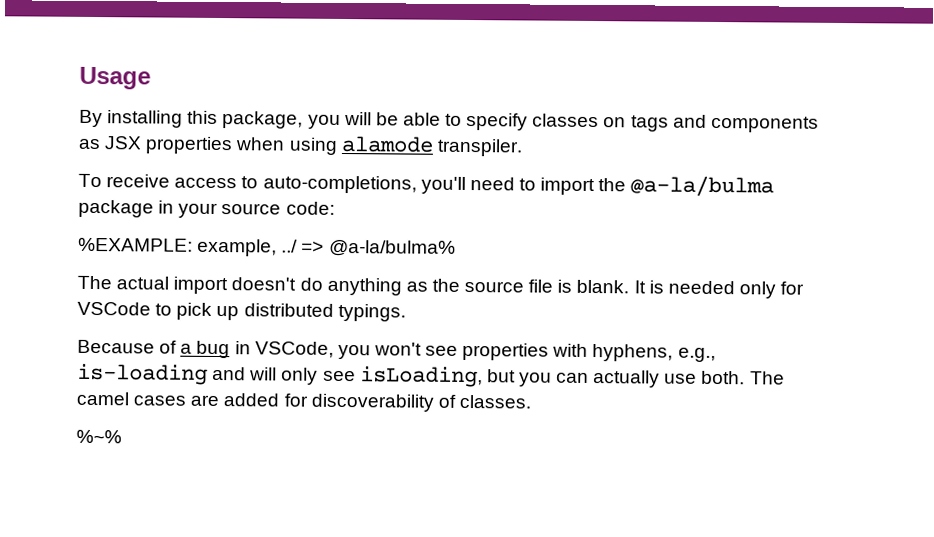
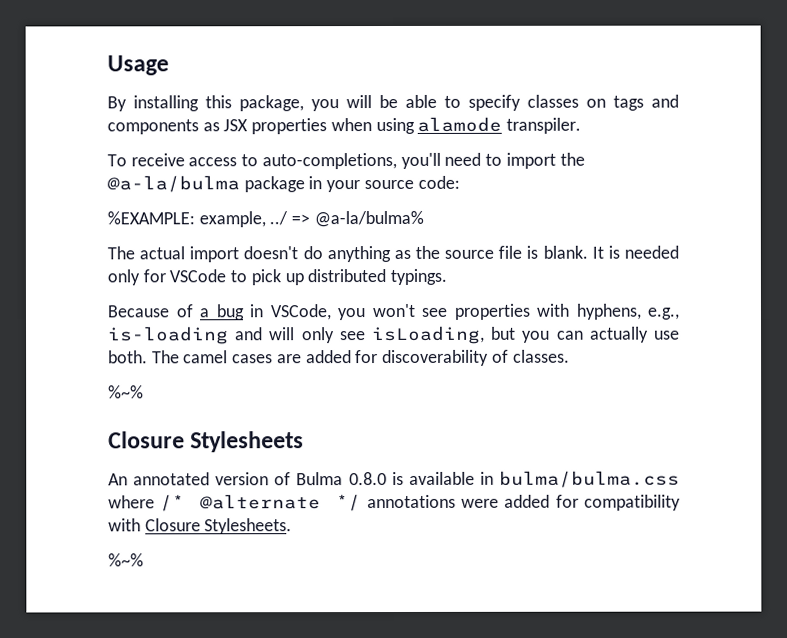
+ Closure Stylesheets
+ An annotated version of Bulma 0.8.0 is available in bulma/bulma.css where /* @alternate */ annotations were added for compatibility with Closure Stylesheets.
+ %~%

